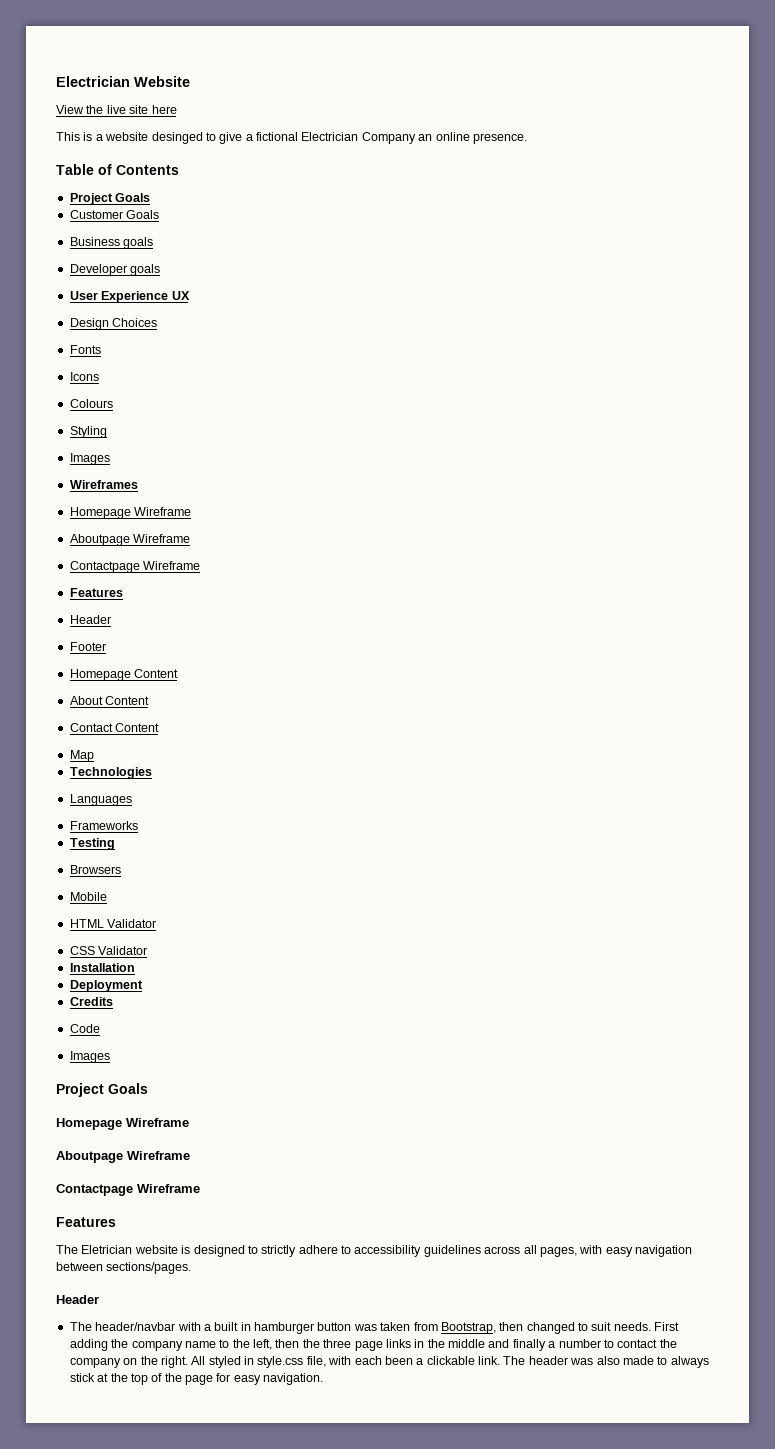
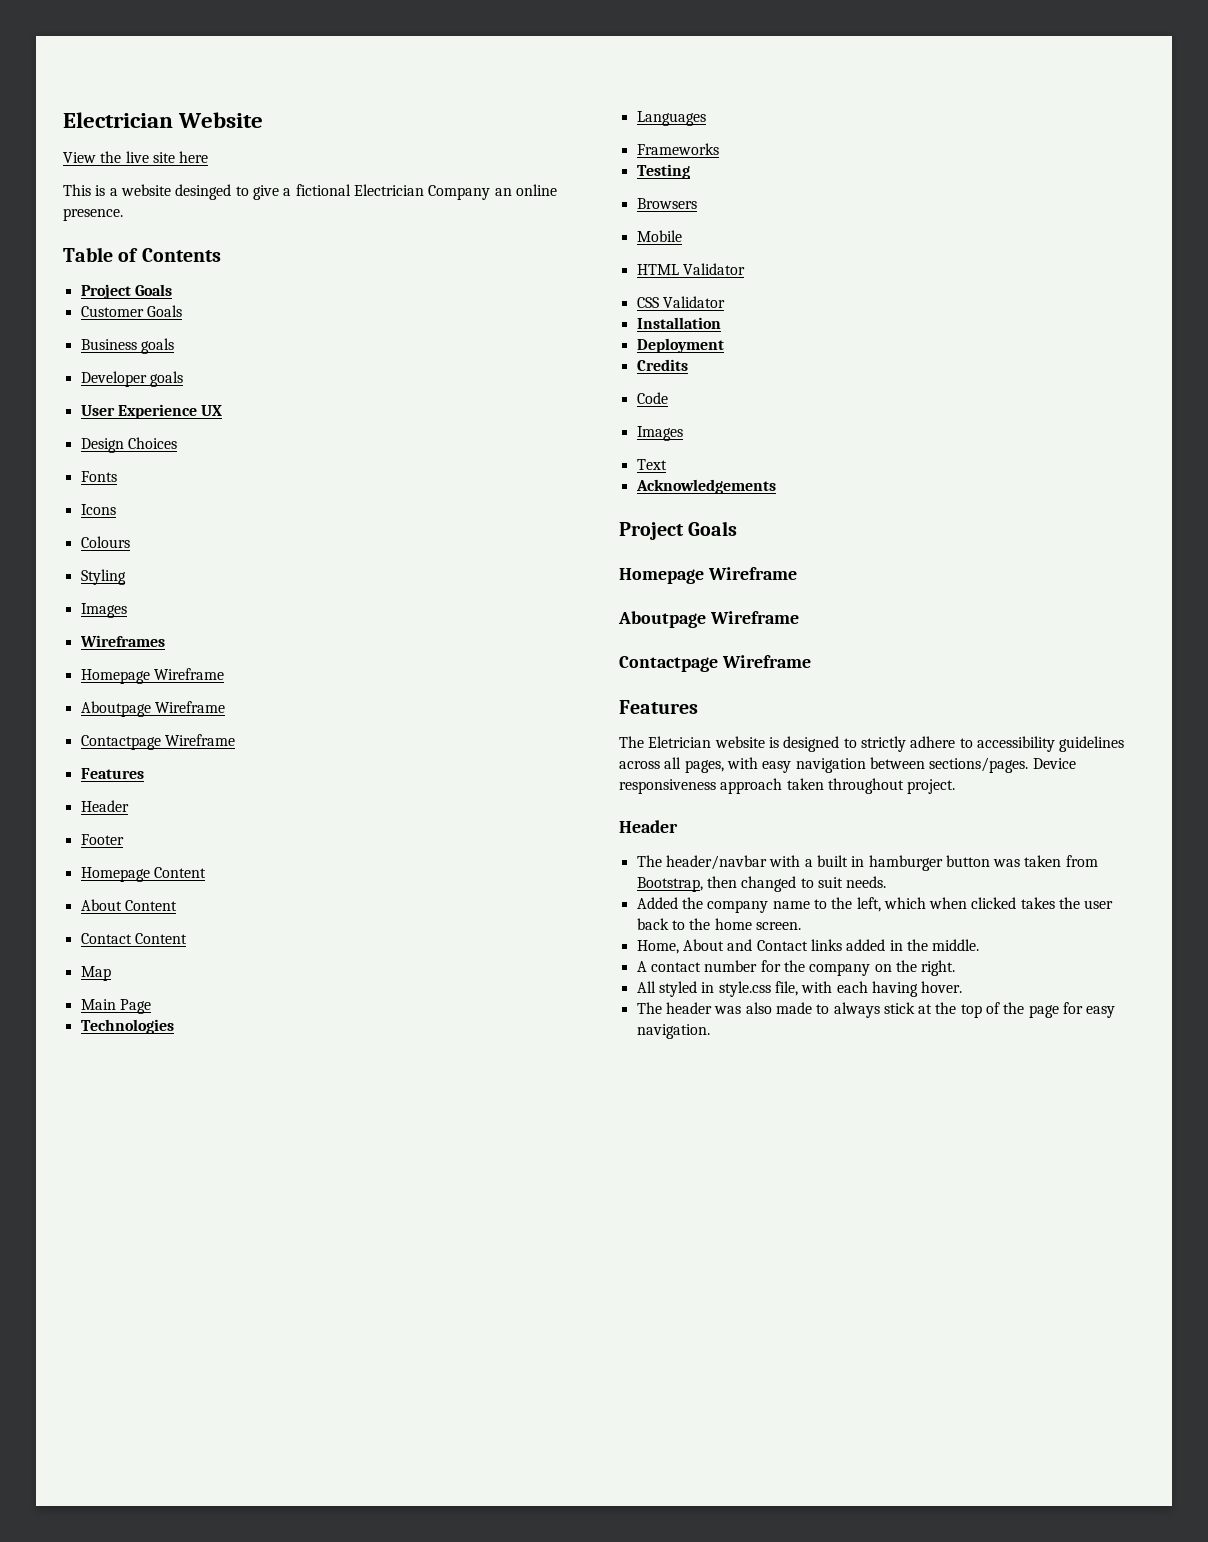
+ Main Page
+ Text
+ Acknowledgements
+ Device responsiveness approach taken throughout project.
- The header/navbar with a built in hamburger button was taken from Bootstrap, then changed to suit needs. First adding the company name to the left, then the three page links in the middle and finally a number to contact the company on the right. All styled in style.css file, with each been a clickable link. The header was also made to always stick at the top of the page for easy navigation.
+ The header/navbar with a built in hamburger button was taken from Bootstrap, then changed to suit needs.
+ Added the company name to the left, which when clicked takes the user back to the home screen.
+ Home, About and Contact links added in the middle.
+ A contact number for the company on the right.
+ All styled in style.css file, with each having hover.
+ The header was also made to always stick at the top of the page for easy navigation.

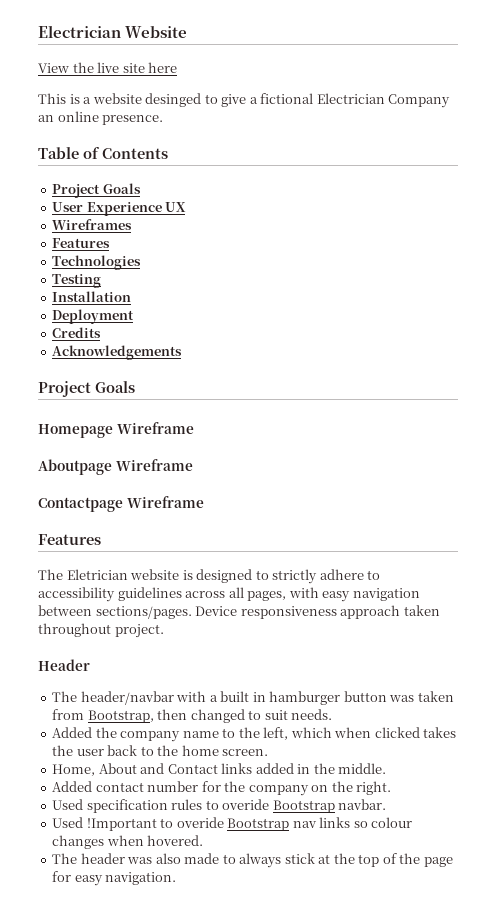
- Customer Goals
- Business goals
- Developer goals
  User Experience UX
- Design Choices
- Fonts
- Icons
- Colours
- Styling
- Images
  Wireframes
- Homepage Wireframe
- Aboutpage Wireframe
- Contactpage Wireframe
  Features
- Header
- Footer
- Homepage Content
- About Content
- Contact Content
- Map
- Main Page
- Languages
- Frameworks
- Browsers
- Mobile
- HTML Validator
- CSS Validator
- Code
- Images
- Text
- A contact number for the company on the right.
+ Added contact number for the company on the right.
- All styled in style.css file, with each having hover.
+ Used specification rules to overide Bootstrap navbar.
+ Used !Important to overide Bootstrap nav links so colour changes when hovered.

